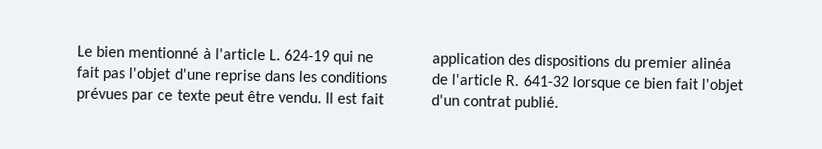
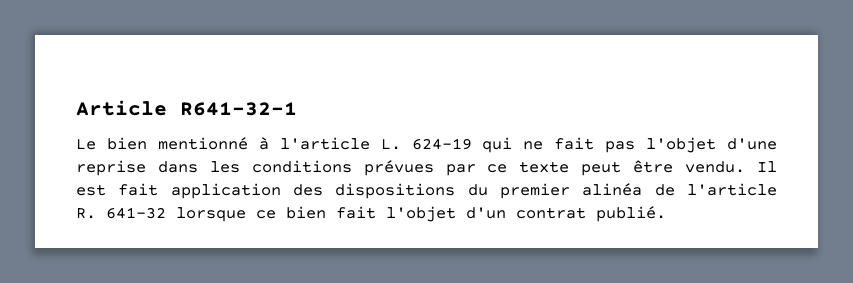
+ Article R641-32-1

